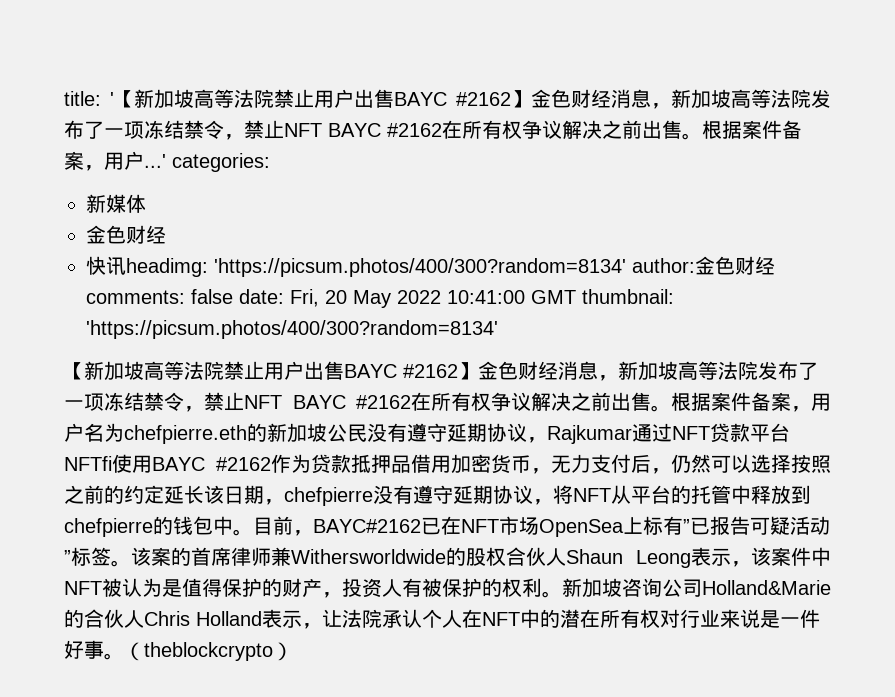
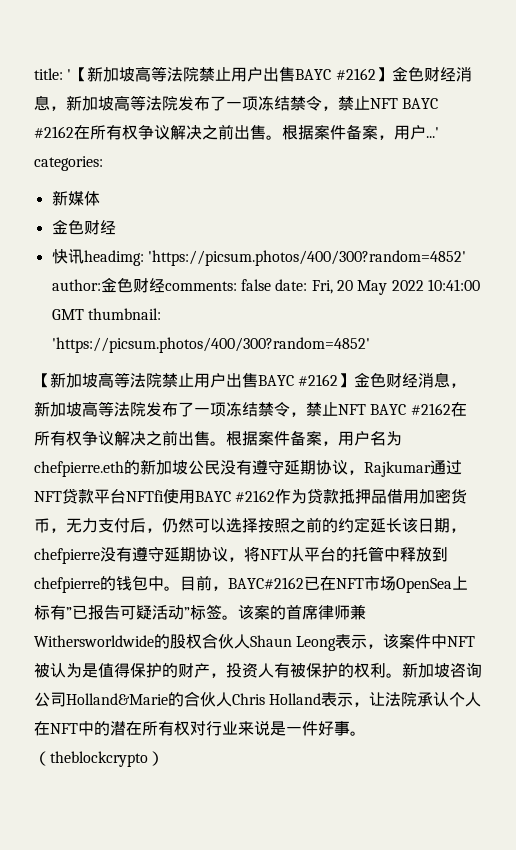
- 快讯headimg: 'https://picsum.photos/400/300?random=8134' author:金色财经comments: false date: Fri, 20 May 2022 10:41:00 GMT thumbnail: 'https://picsum.photos/400/300?random=8134'
+ 快讯headimg: 'https://picsum.photos/400/300?random=4852' author:金色财经comments: false date: Fri, 20 May 2022 10:41:00 GMT thumbnail: 'https://picsum.photos/400/300?random=4852'

